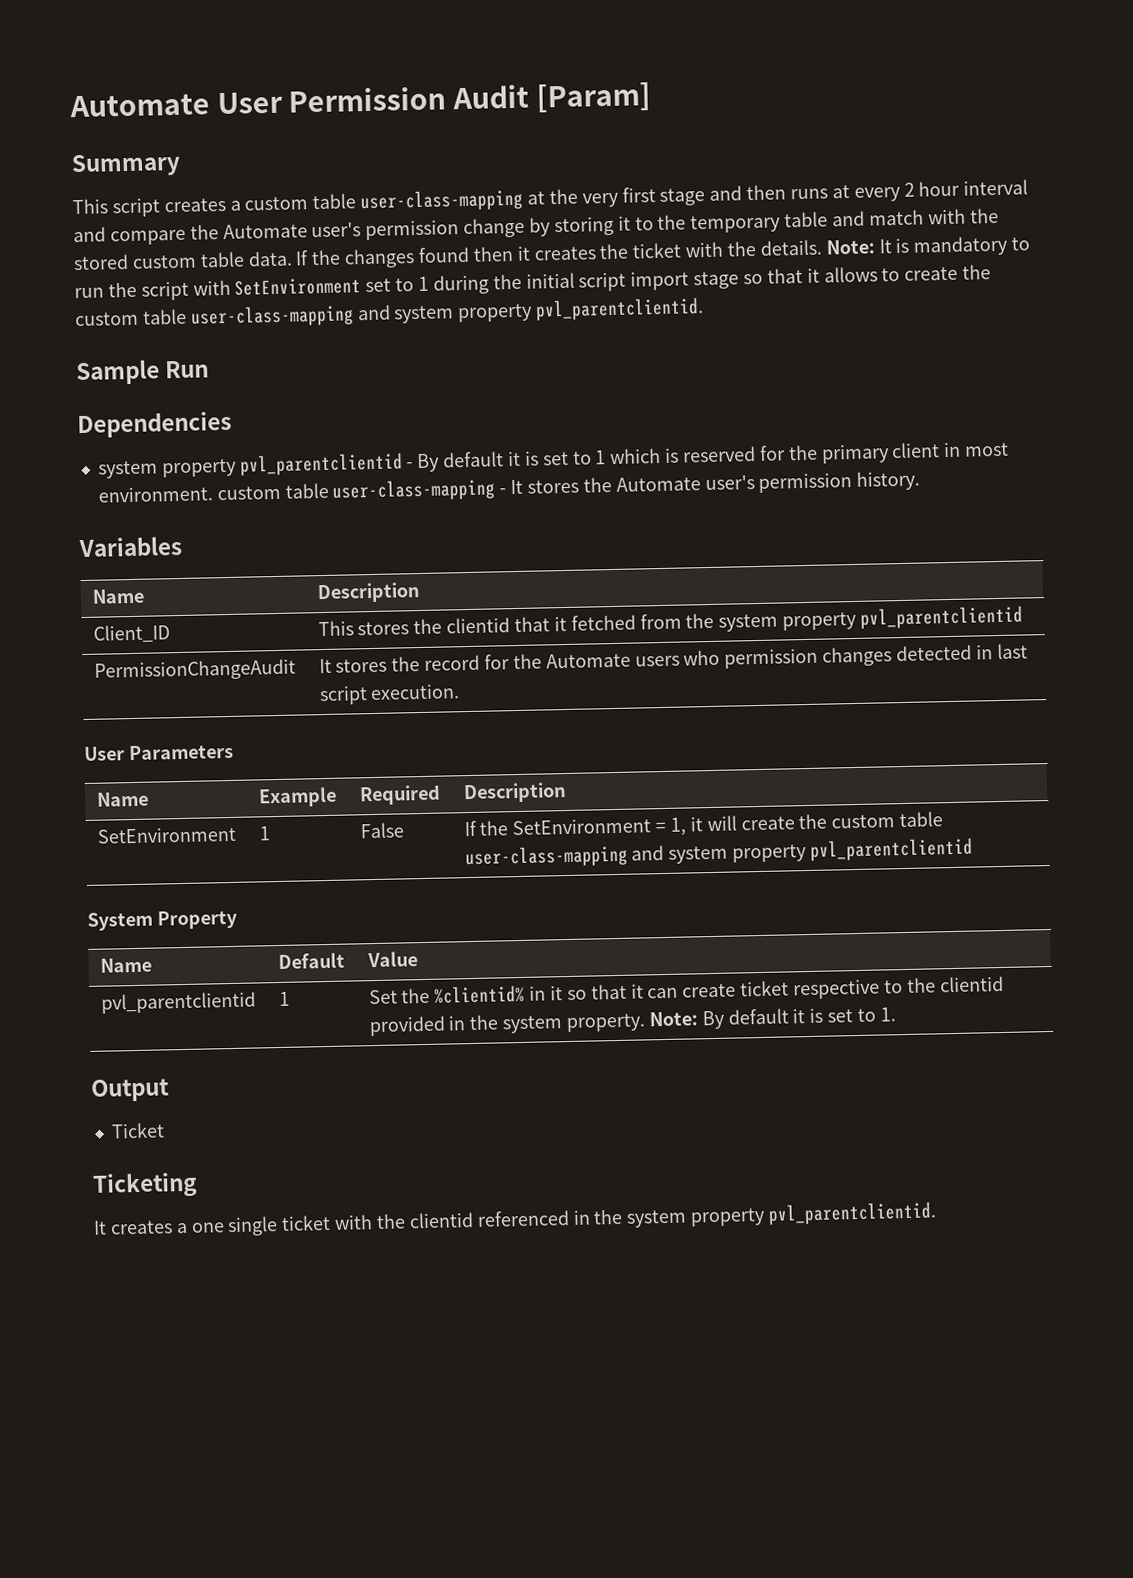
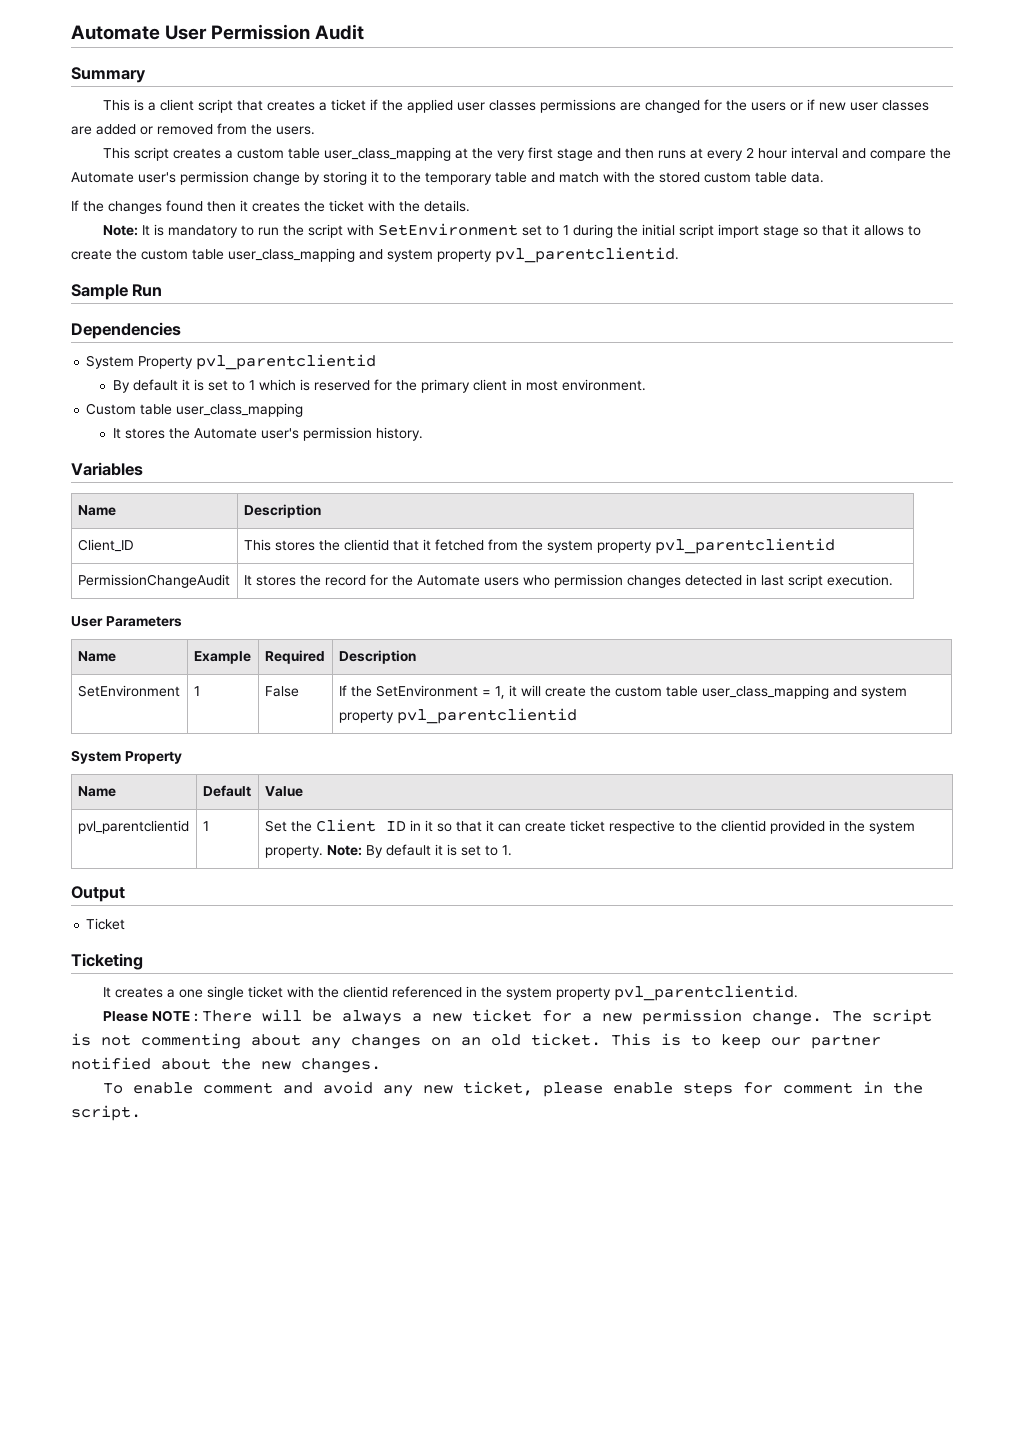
- Automate User Permission Audit [Param]
+ Automate User Permission Audit
+ This is a client script that creates a ticket if the applied user classes permissions are changed for the users or if new user classes are added or removed from the users.
- This script creates a custom table user-class-mapping at the very first stage and then runs at every 2 hour interval and compare the Automate user's permission change by storing it to the temporary table and match with the stored custom table data. If the changes found then it creates the ticket with the details. Note:
+ This script creates a custom table user_class_mapping at the very first stage and then runs at every 2 hour interval and compare the Automate user's permission change by storing it to the temporary table and match with the stored custom table data.
+ If the changes found then it creates the ticket with the details.
+ Note:
- It is mandatory to run the script with SetEnvironment set to 1 during the initial script import stage so that it allows to create the custom table user-class-mapping and system property pvl_parentclientid.
+ It is mandatory to run the script with SetEnvironment set to 1 during the initial script import stage so that it allows to create the custom table user_class_mapping and system property pvl_parentclientid.
- system property pvl_parentclientid - By default it is set to 1 which is reserved for the primary client in most environment. custom table user-class-mapping - It stores the Automate user's permission history.
+ System Property pvl_parentclientid
+ By default it is set to 1 which is reserved for the primary client in most environment.
+ Custom table user_class_mapping
+ It stores the Automate user's permission history.
- SetEnvironment | 1 | False | If the SetEnvironment = 1, it will create the custom table user-class-mapping and system property pvl_parentclientid
+ SetEnvironment | 1 | False | If the SetEnvironment = 1, it will create the custom table user_class_mapping and system property pvl_parentclientid
- pvl_parentclientid | 1 | Set the %clientid% in it so that it can create ticket respective to the clientid provided in the system property. Note: By default it is set to 1.
+ pvl_parentclientid | 1 | Set the Client ID in it so that it can create ticket respective to the clientid provided in the system property. Note: By default it is set to 1.
+ Please NOTE : There will be always a new ticket for a new permission change. The script is not commenting about any changes on an old ticket. This is to keep our partner notified about the new changes.
+ To enable comment and avoid any new ticket, please enable steps for comment in the script.

